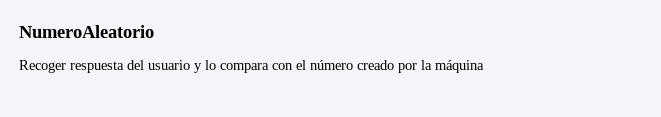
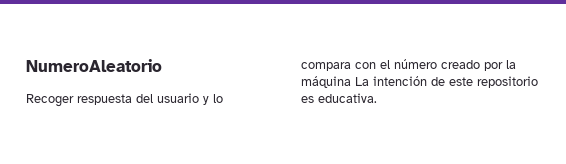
- Recoger respuesta del usuario y lo compara con el número creado por la máquina
+ Recoger respuesta del usuario y lo compara con el número creado por la máquina La intención de este repositorio es educativa.

